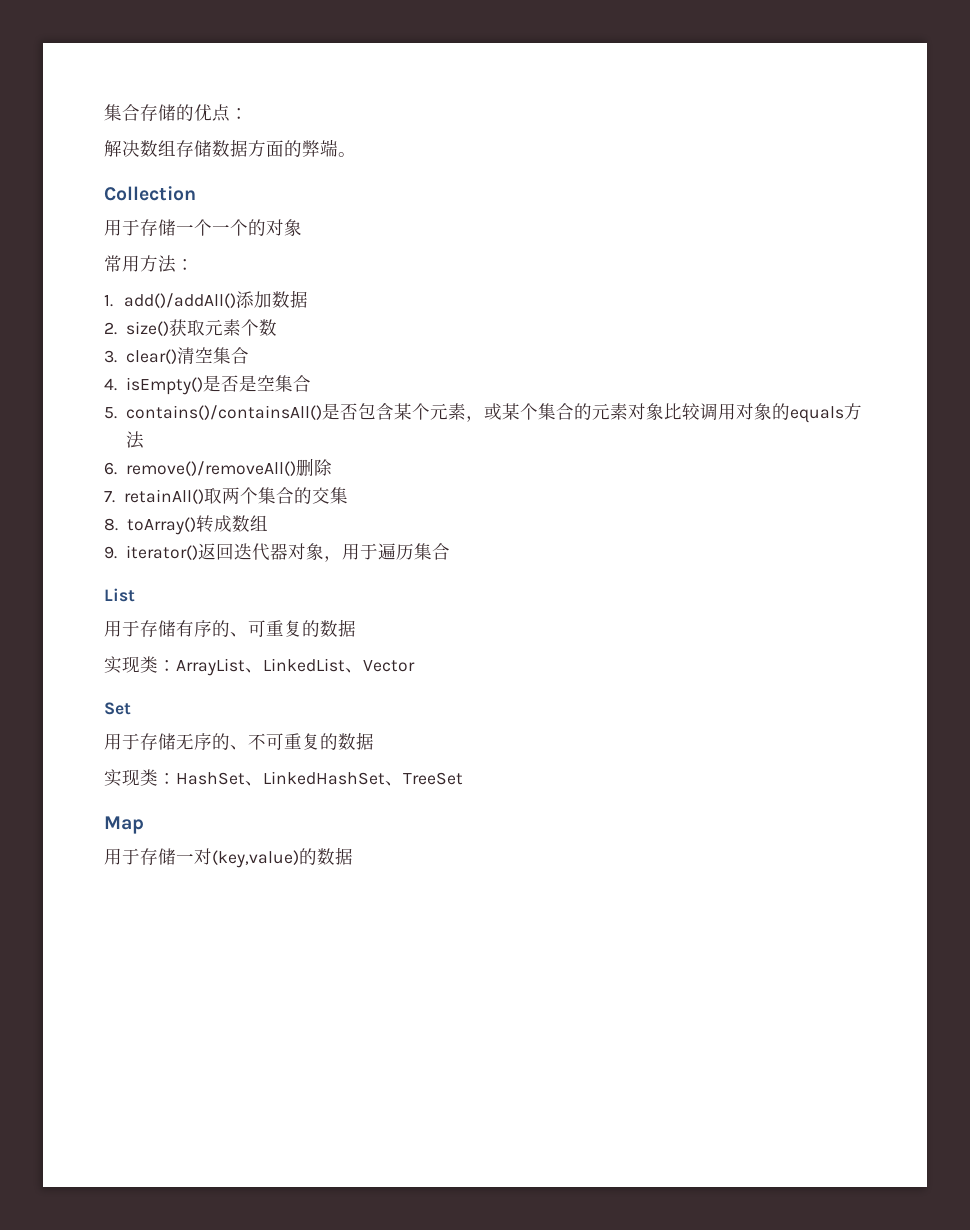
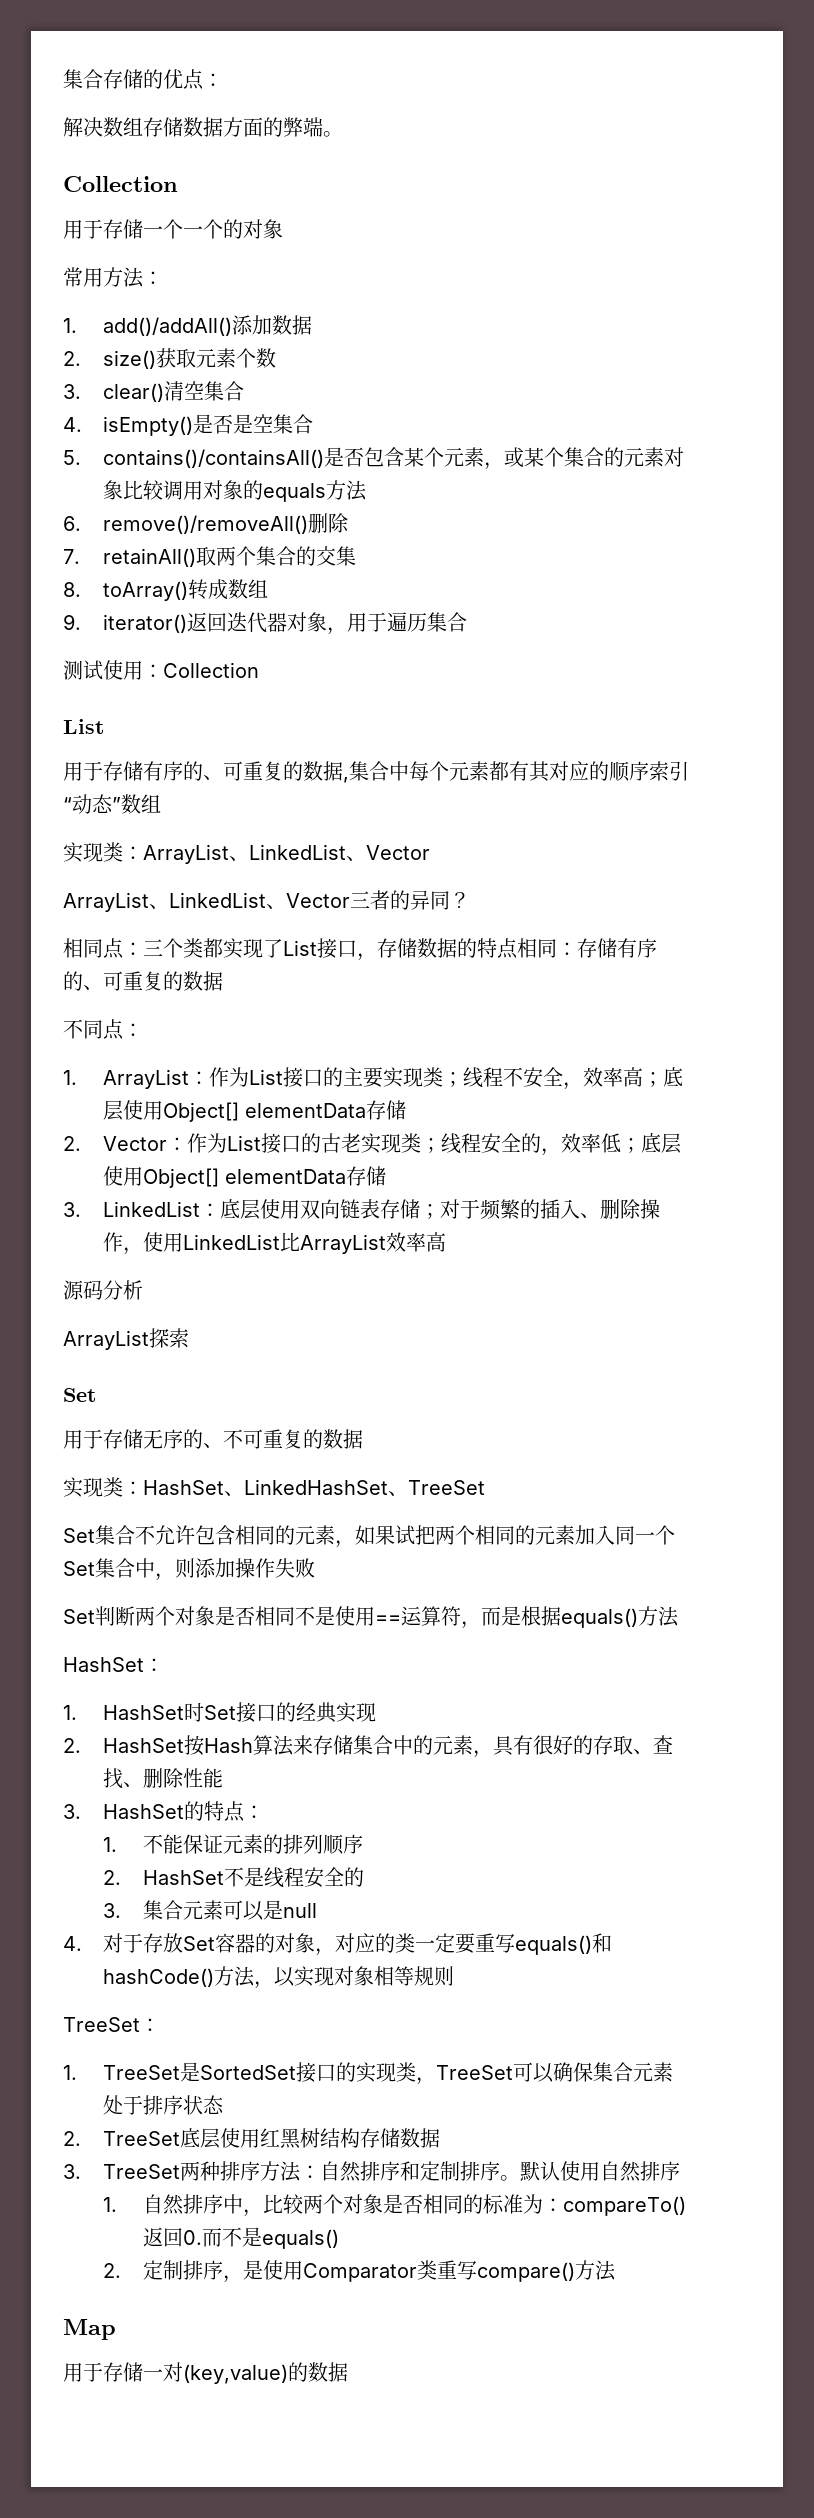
+ 测试使用：Collection
- 用于存储有序的、可重复的数据
+ 用于存储有序的、可重复的数据,集合中每个元素都有其对应的顺序索引“动态”数组
+ ArrayList、LinkedList、Vector三者的异同？
+ 相同点：三个类都实现了List接口，存储数据的特点相同：存储有序的、可重复的数据
+ 不同点：
+ 1. ArrayList：作为List接口的主要实现类；线程不安全，效率高；底层使用Object[] elementData存储
+ 2. Vector：作为List接口的古老实现类；线程安全的，效率低；底层使用Object[] elementData存储
+ 3. LinkedList：底层使用双向链表存储；对于频繁的插入、删除操作，使用LinkedList比ArrayList效率高
+ 源码分析
+ ArrayList探索
+ Set集合不允许包含相同的元素，如果试把两个相同的元素加入同一个Set集合中，则添加操作失败
+ Set判断两个对象是否相同不是使用==运算符，而是根据equals()方法
+ HashSet：
+ 1. HashSet时Set接口的经典实现
+ 2. HashSet按Hash算法来存储集合中的元素，具有很好的存取、查找、删除性能
+ 3. HashSet的特点：
+ 1.不能保证元素的排列顺序
+ 2. HashSet不是线程安全的
+ 3.集合元素可以是null
+ 4.对于存放Set容器的对象，对应的类一定要重写equals()和hashCode()方法，以实现对象相等规则
+ TreeSet：
+ 1. TreeSet是SortedSet接口的实现类，TreeSet可以确保集合元素处于排序状态
+ 2. TreeSet底层使用红黑树结构存储数据
+ 3. TreeSet两种排序方法：自然排序和定制排序。默认使用自然排序
+ 1.自然排序中，比较两个对象是否相同的标准为：compareTo()返回0.而不是equals()
+ 2.定制排序，是使用Comparator类重写compare()方法

